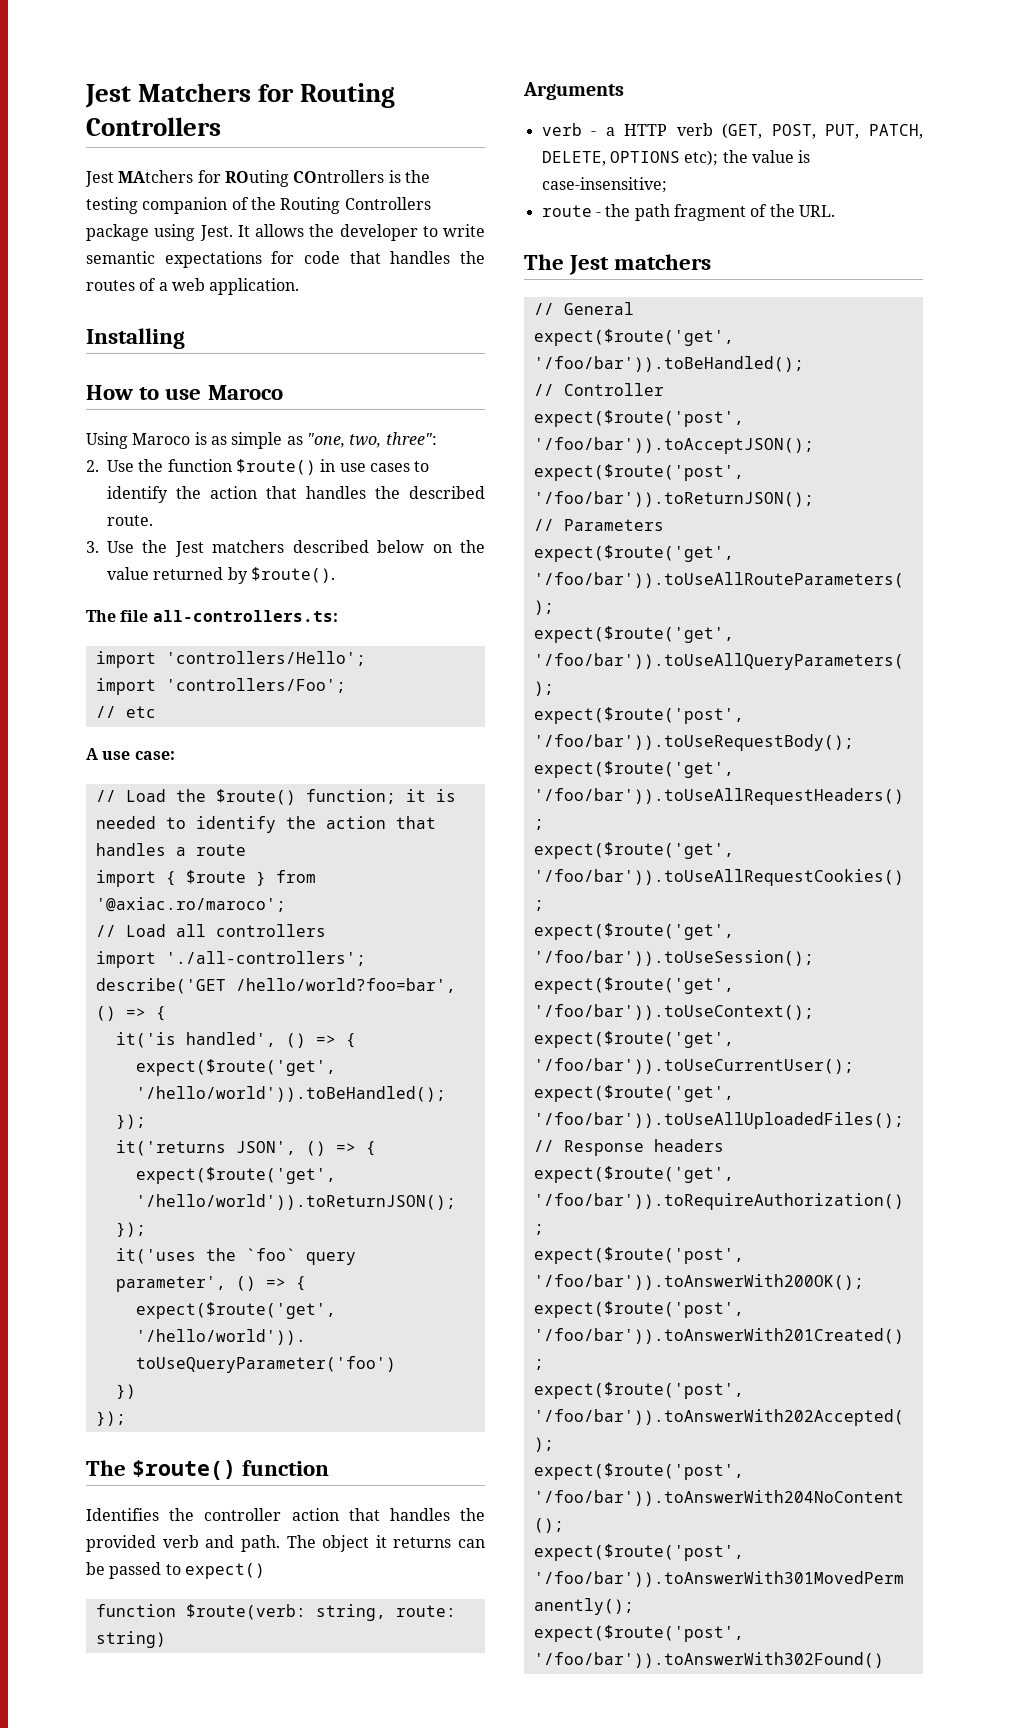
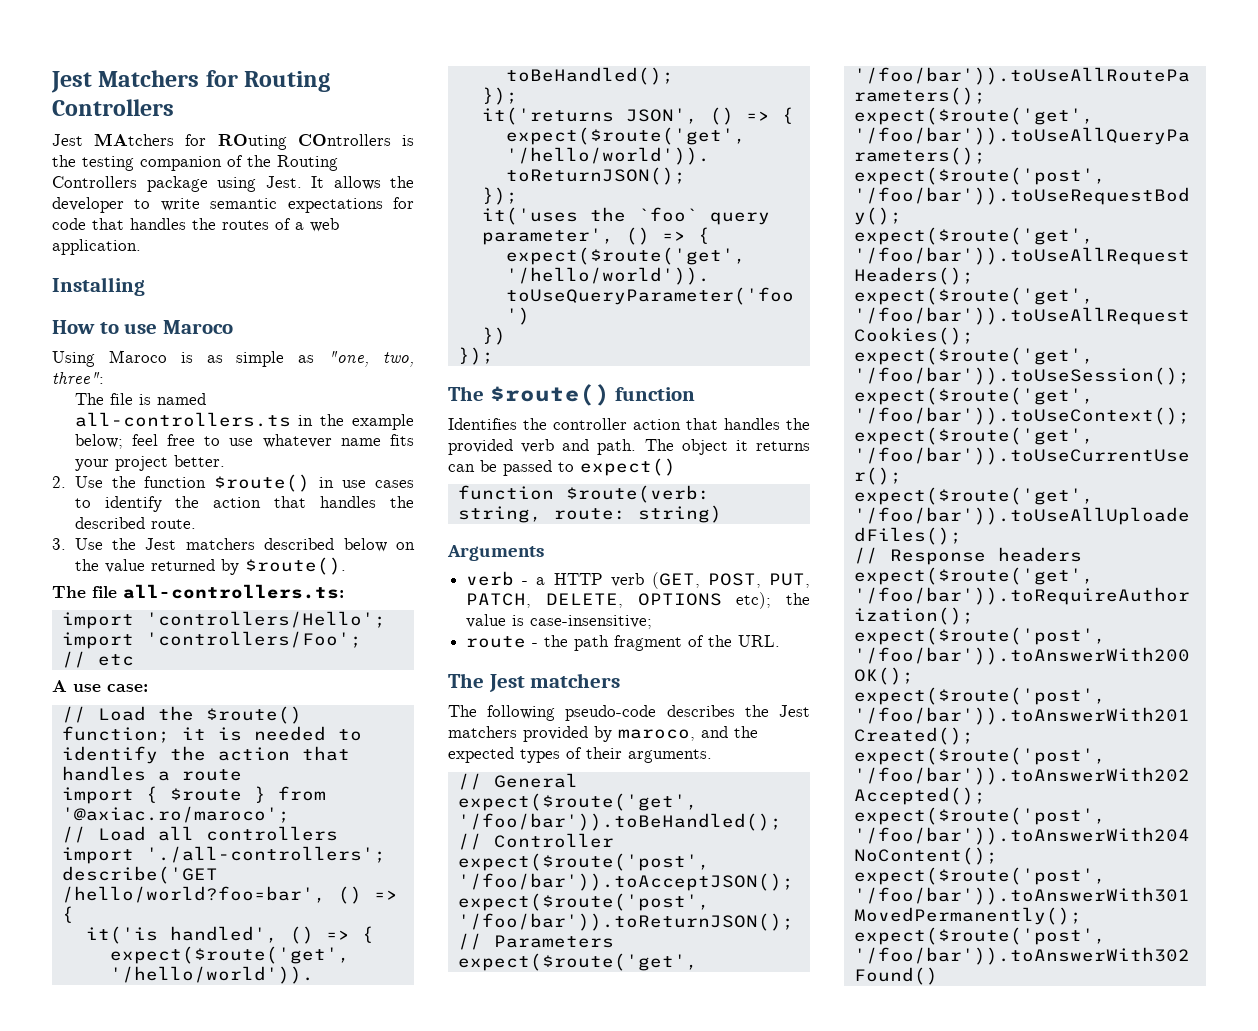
+ The file is named all-controllers.ts in the example below; feel free to use whatever name fits your project better.
+ The following pseudo-code describes the Jest matchers provided by maroco, and the expected types of their arguments.

